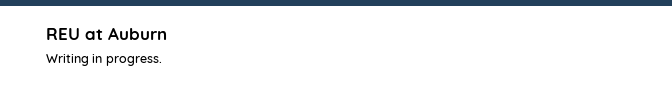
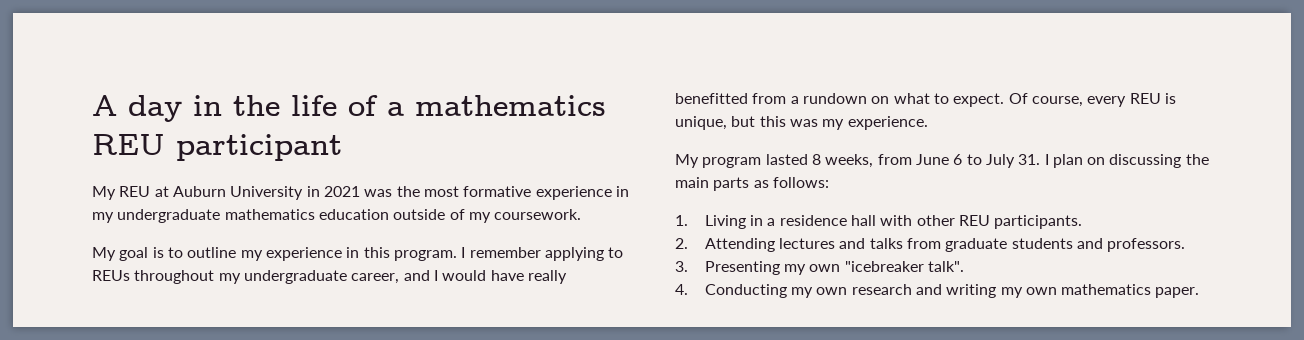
- REU at Auburn
- Writing in progress.
+ A day in the life of a mathematics REU participant
+ My REU at Auburn University in 2021 was the most formative experience in my undergraduate mathematics education outside of my coursework.
+ My goal is to outline my experience in this program. I remember applying to REUs throughout my undergraduate career, and I would have really benefitted from a rundown on what to expect. Of course, every REU is unique, but this was my experience.
+ My program lasted 8 weeks, from June 6 to July 31. I plan on discussing the main parts as follows:
+ 1. Living in a residence hall with other REU participants.
+ 2. Attending lectures and talks from graduate students and professors.
+ 3. Presenting my own "icebreaker talk".
+ 4. Conducting my own research and writing my own mathematics paper.

